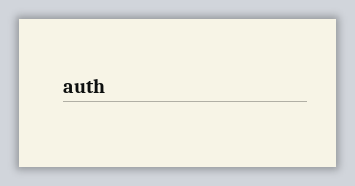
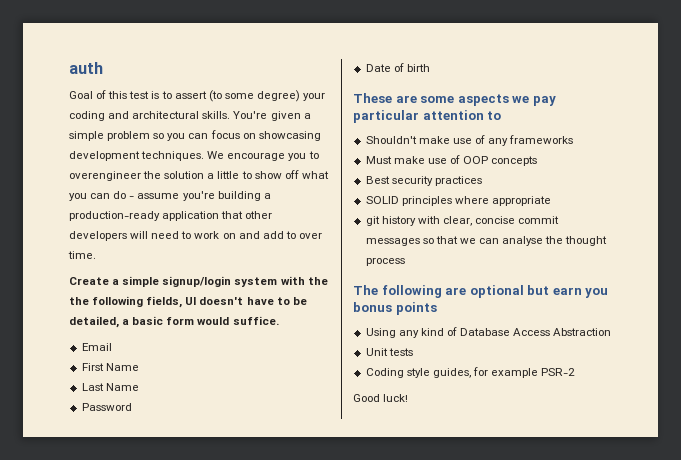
+ Goal of this test is to assert (to some degree) your coding and architectural skills. You're given a simple problem so you can focus on showcasing development techniques. We encourage you to overengineer the solution a little to show off what you can do - assume you're building a production-ready application that other developers will need to work on and add to over time.
+ Create a simple signup/login system with the the following fields, UI doesn't have to be detailed, a basic form would suffice.
+ Email
+ First Name
+ Last Name
+ Password
+ Date of birth
+ These are some aspects we pay particular attention to
+ Shouldn't make use of any frameworks
+ Must make use of OOP concepts
+ Best security practices
+ SOLID principles where appropriate
+ git history with clear, concise commit messages so that we can analyse the thought process
+ The following are optional but earn you bonus points
+ Using any kind of Database Access Abstraction
+ Unit tests
+ Coding style guides, for example PSR-2
+ Good luck!

